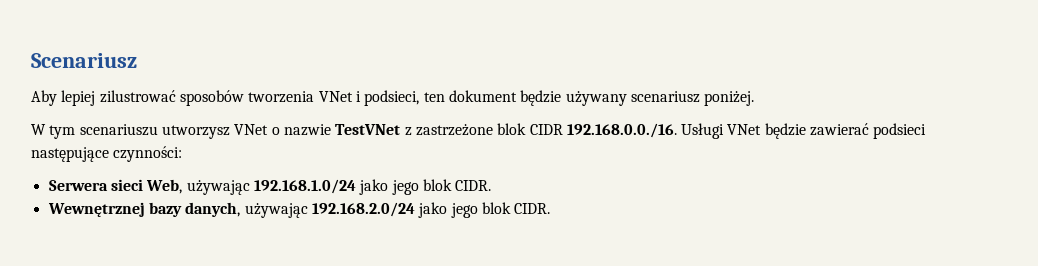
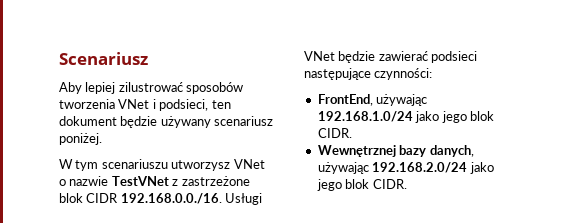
- Serwera sieci Web, używając 192.168.1.0/24 jako jego blok CIDR.
+ FrontEnd, używając 192.168.1.0/24 jako jego blok CIDR.

